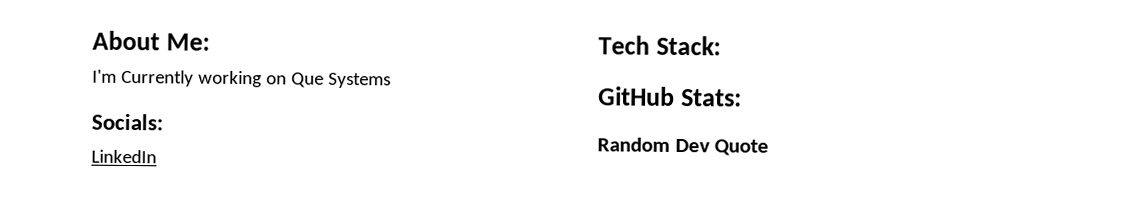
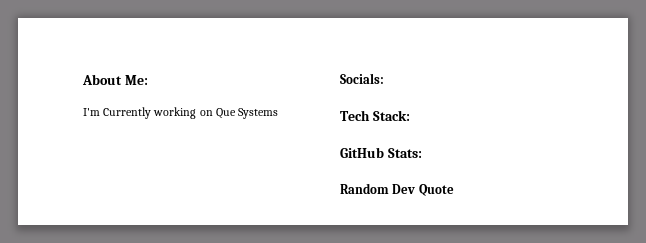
- LinkedIn

